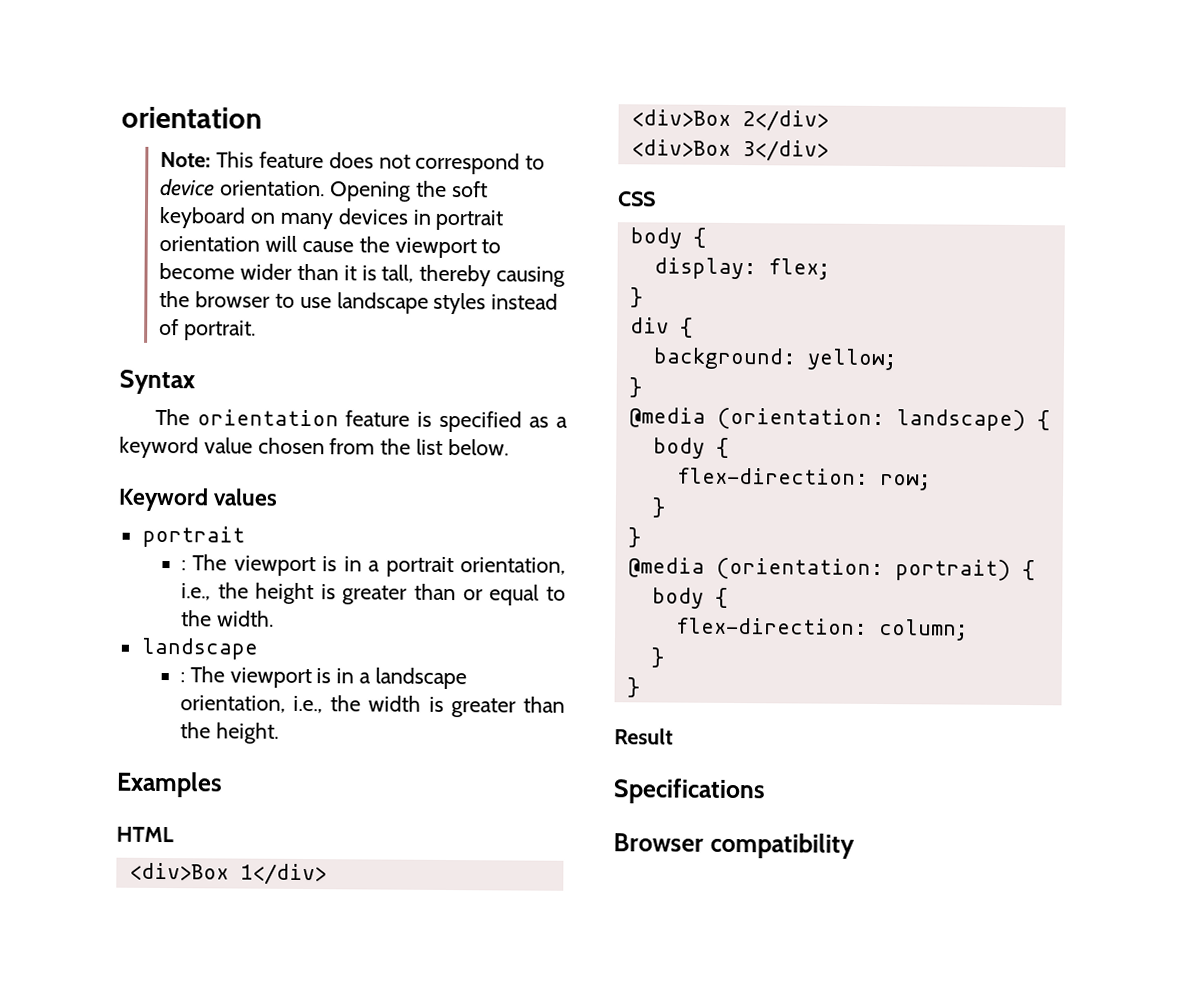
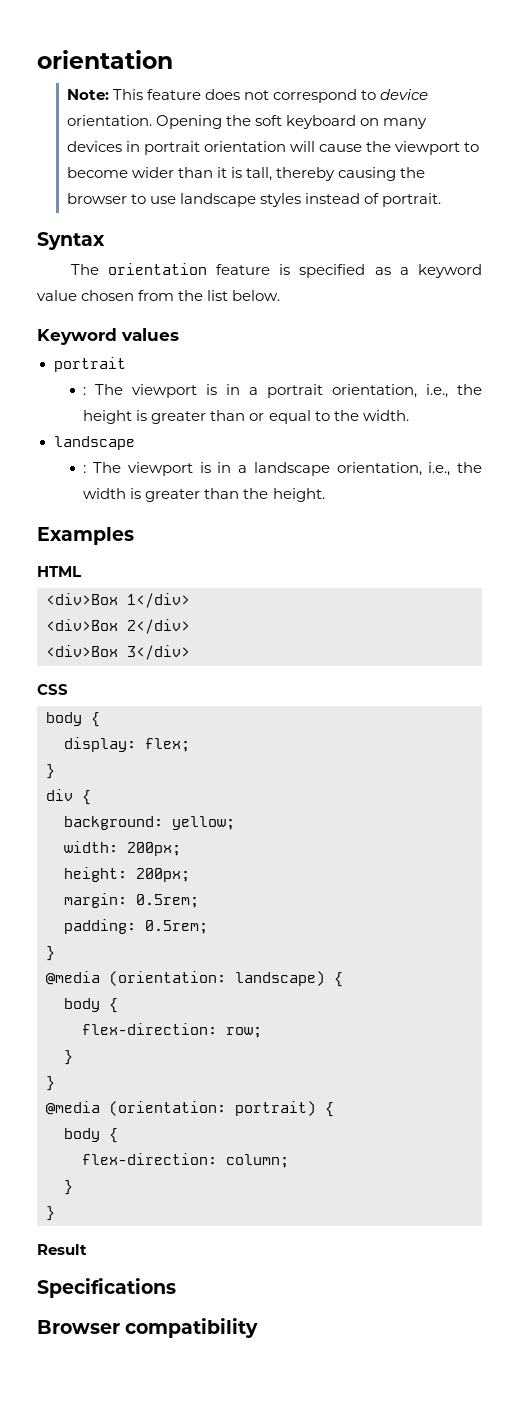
+ width: 200px;
+ height: 200px;
+ margin: 0.5rem;
+ padding: 0.5rem;

